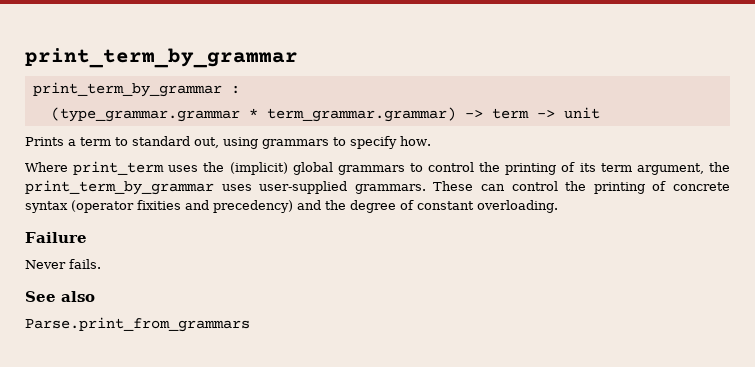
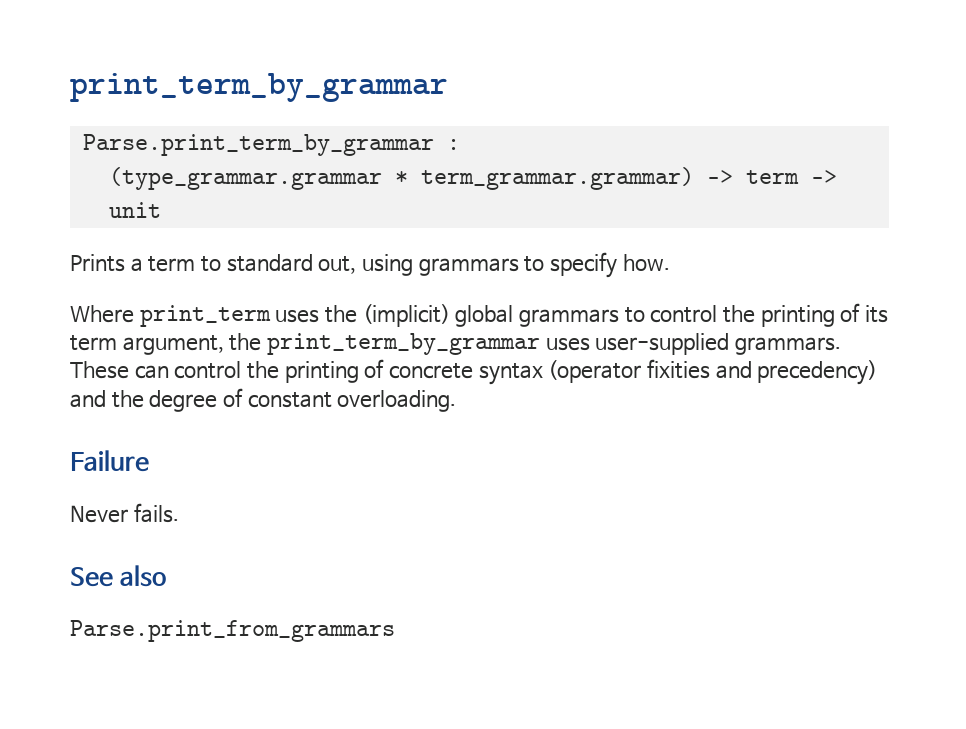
- print_term_by_grammar :
+ Parse.print_term_by_grammar :

